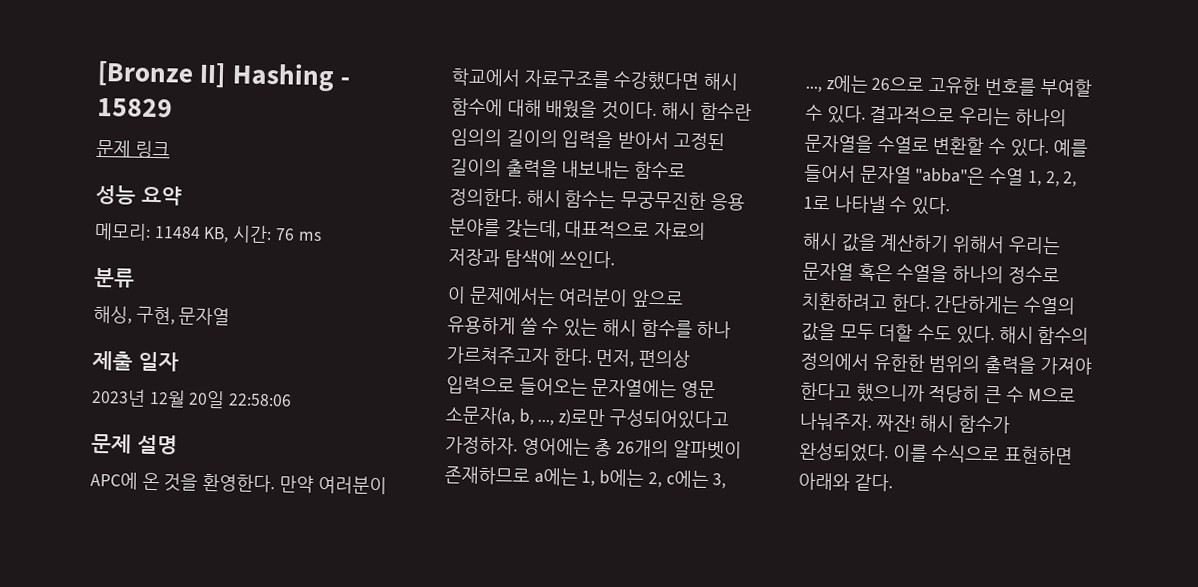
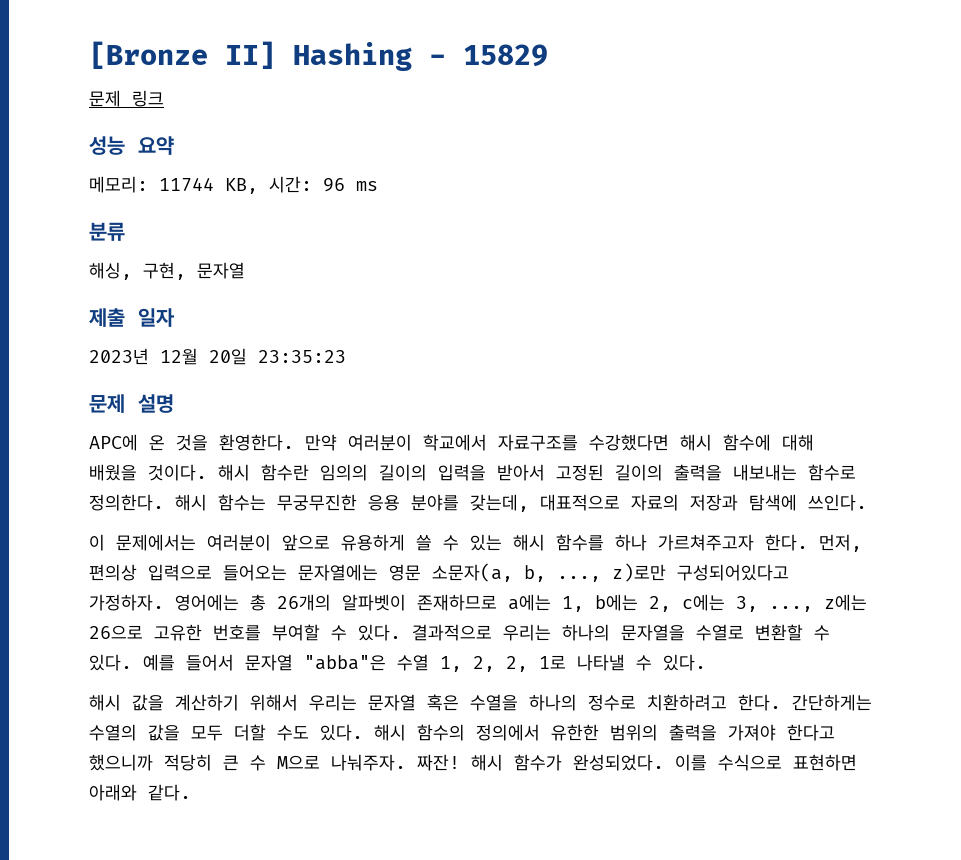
- 메모리: 11484 KB, 시간: 76 ms
+ 메모리: 11744 KB, 시간: 96 ms
- 2023년 12월 20일 22:58:06
+ 2023년 12월 20일 23:35:23

